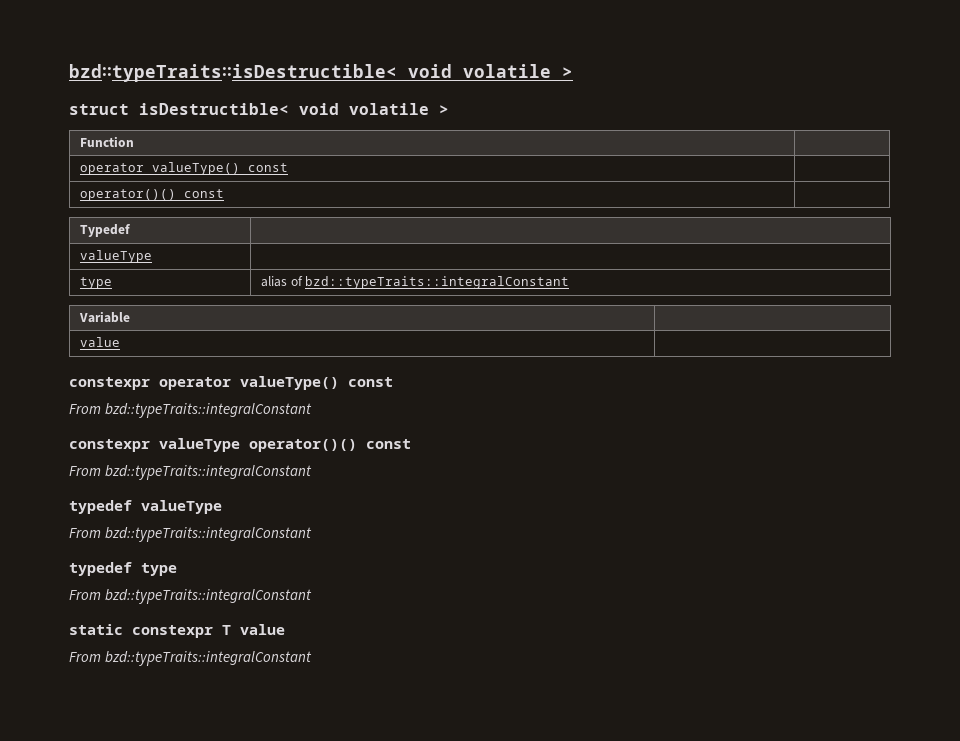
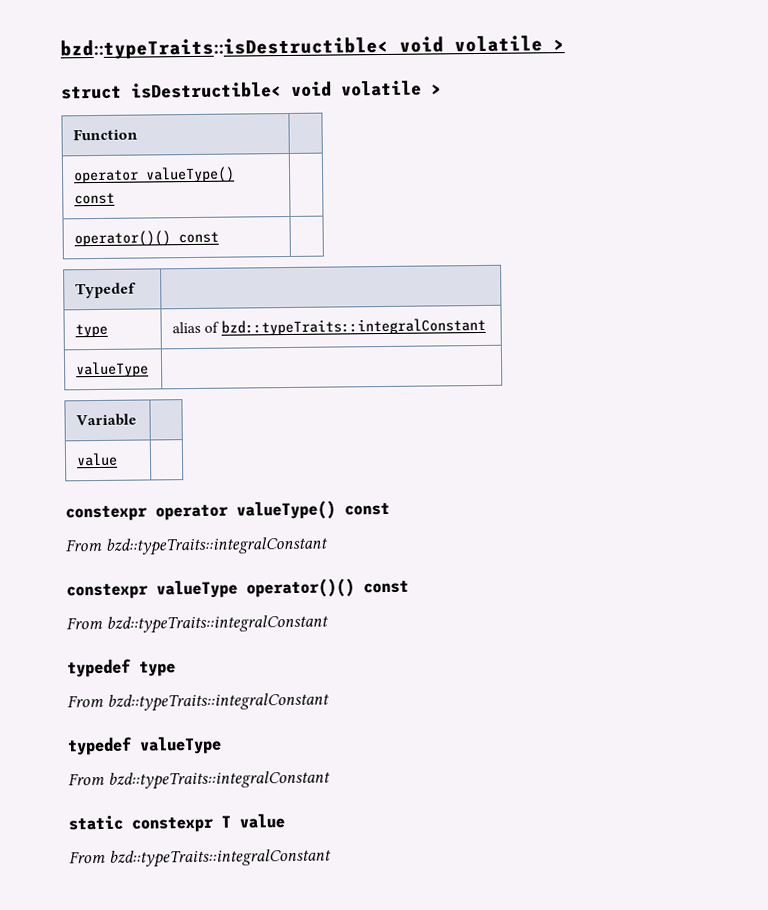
- valueType |
+ valueType |
+ typedef type
+ From bzd::typeTraits::integralConstant
  typedef valueType
- From bzd::typeTraits::integralConstant
- typedef type

